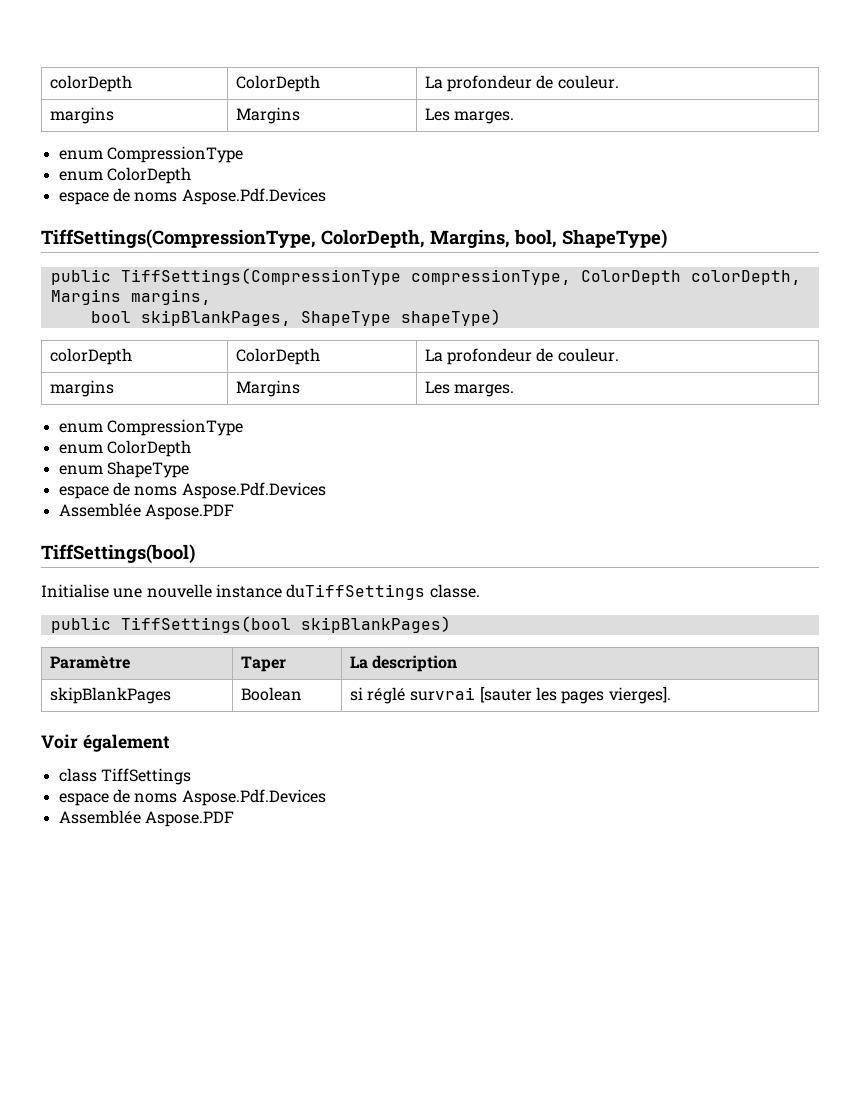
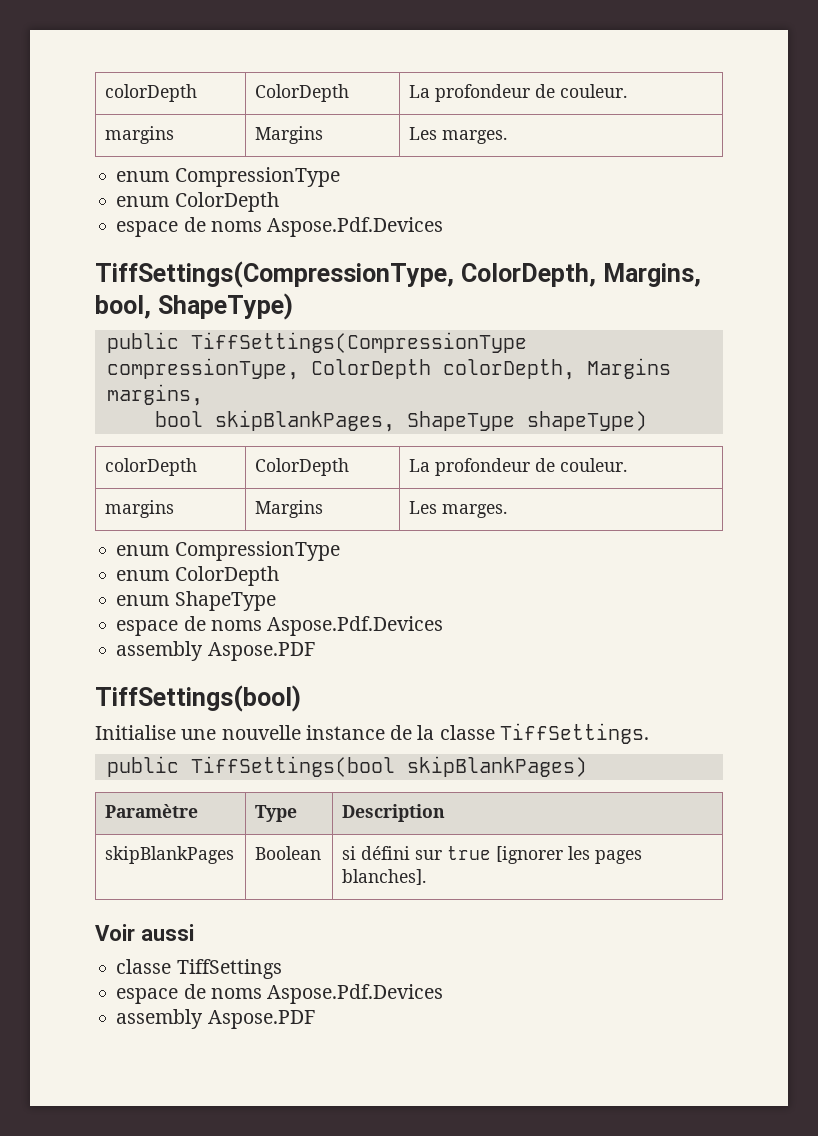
  enum ShapeType
  espace de noms Aspose.Pdf.Devices
- Assemblée Aspose.PDF
+ assembly Aspose.PDF
- Initialise une nouvelle instance duTiffSettings classe.
+ Initialise une nouvelle instance de la classe TiffSettings.
- Paramètre | Taper | La description
+ Paramètre | Type | Description
- skipBlankPages | Boolean | si réglé survrai [sauter les pages vierges].
+ skipBlankPages | Boolean | si défini sur true [ignorer les pages blanches].
- Voir également
- class TiffSettings
+ Voir aussi
+ classe TiffSettings
  espace de noms Aspose.Pdf.Devices
- Assemblée Aspose.PDF
+ assembly Aspose.PDF

